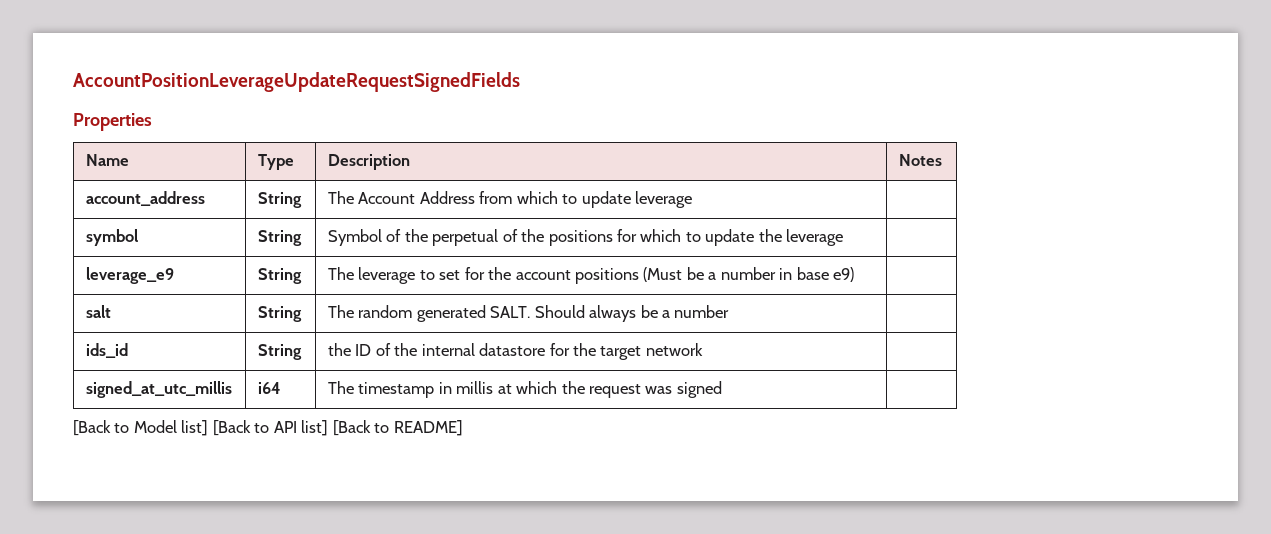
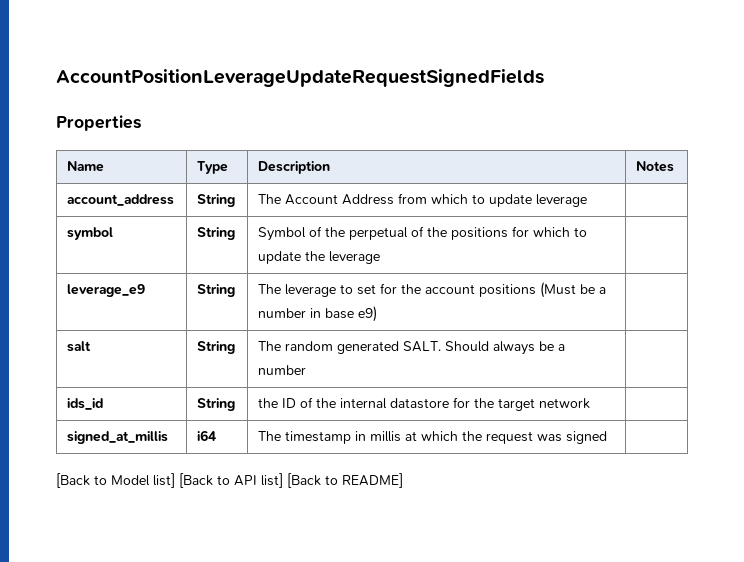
- signed_at_utc_millis | i64 | The timestamp in millis at which the request was signed |
+ signed_at_millis | i64 | The timestamp in millis at which the request was signed |

